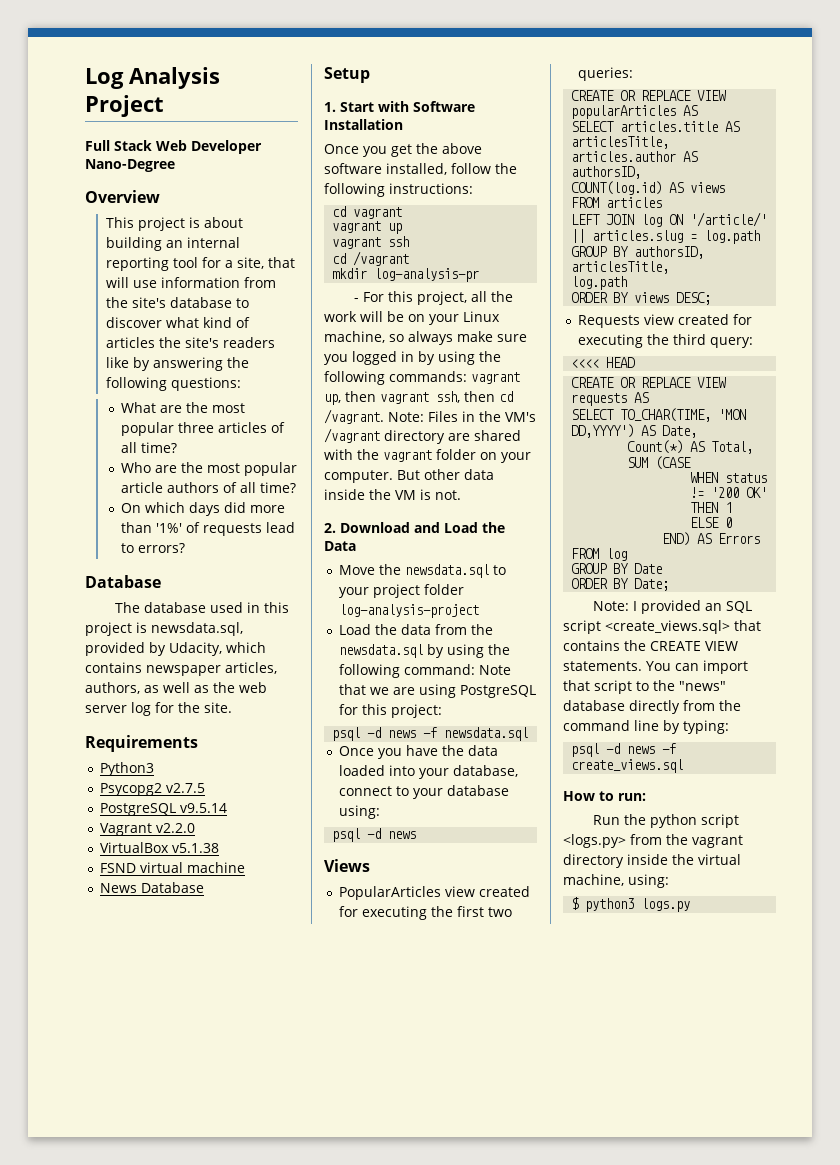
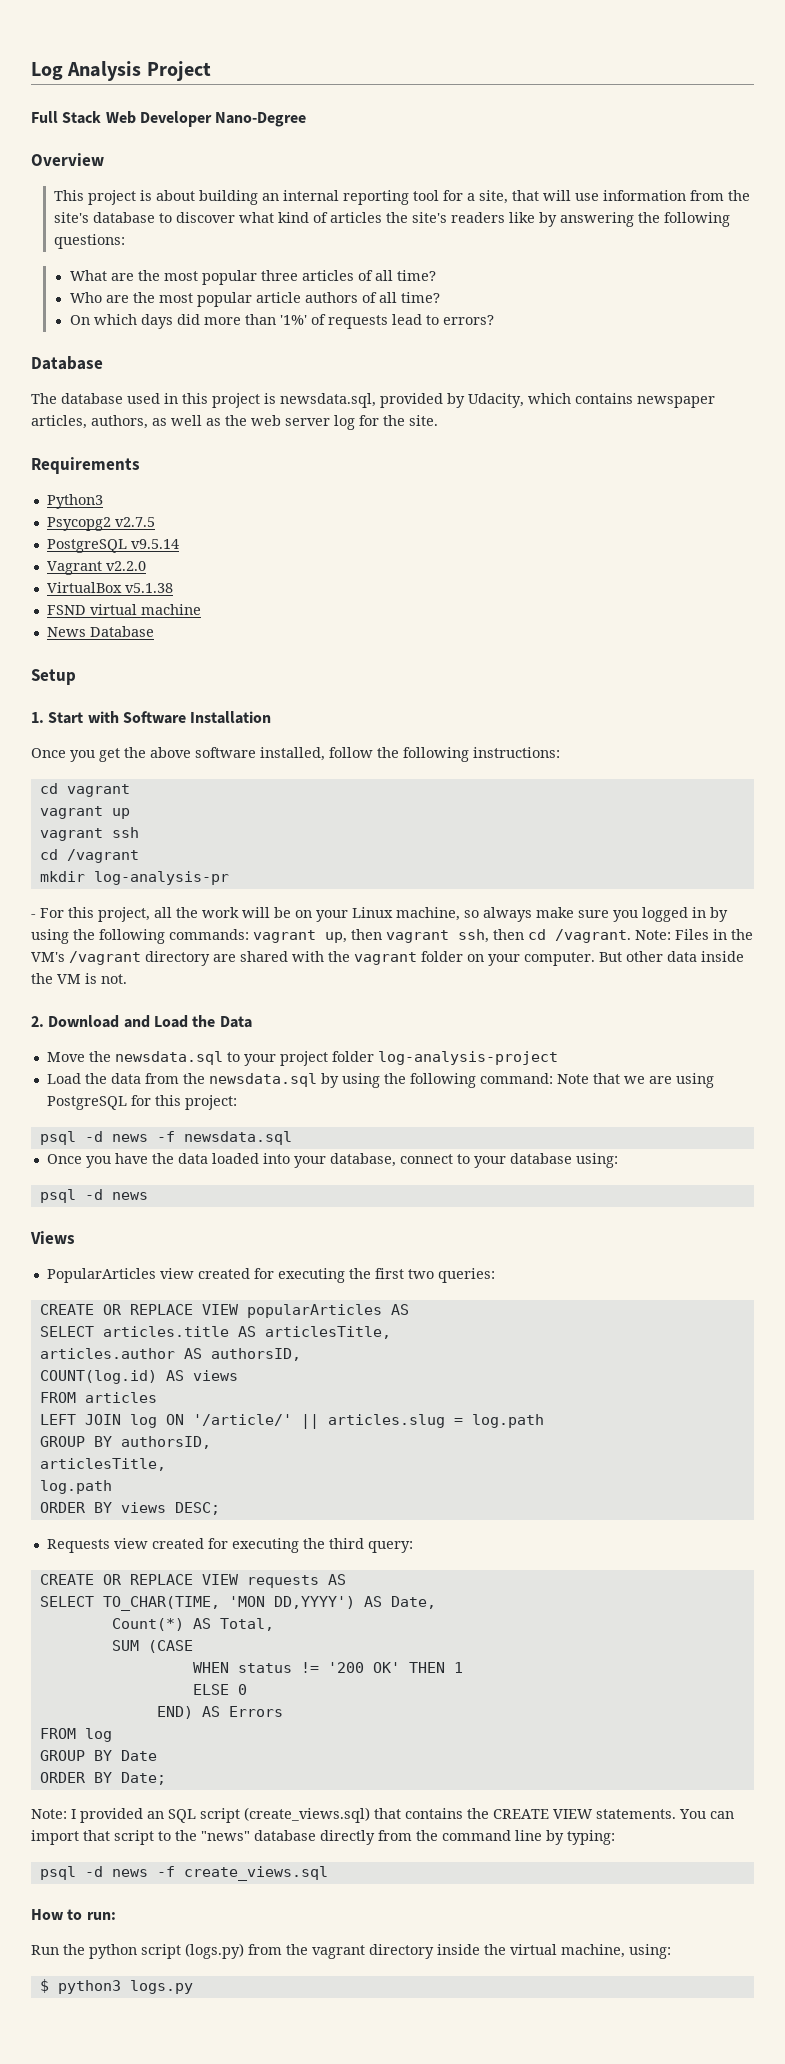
- <<<< HEAD
- Note: I provided an SQL script <create_views.sql> that contains the CREATE VIEW statements.
+ Note: I provided an SQL script (create_views.sql) that contains the CREATE VIEW statements.
- Run the python script <logs.py> from the vagrant directory inside the virtual machine, using:
+ Run the python script (logs.py) from the vagrant directory inside the virtual machine, using:

